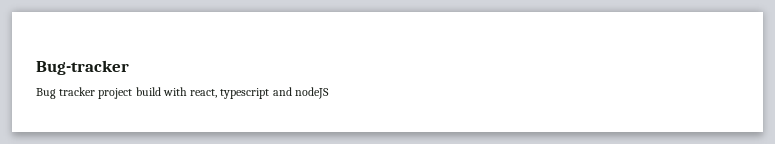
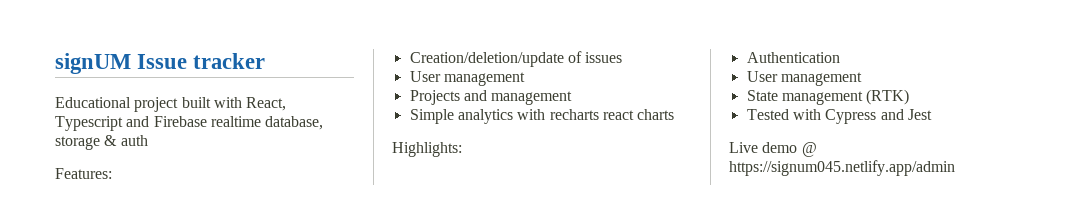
- Bug-tracker
- Bug tracker project build with react, typescript and nodeJS
+ signUM Issue tracker
+ Educational project built with React, Typescript and Firebase realtime database, storage & auth
+ Features:
+ Creation/deletion/update of issues
+ User management
+ Projects and management
+ Simple analytics with recharts react charts
+ Highlights:
+ Authentication
+ User management
+ State management (RTK)
+ Tested with Cypress and Jest
+ Live demo @ https://signum045.netlify.app/admin

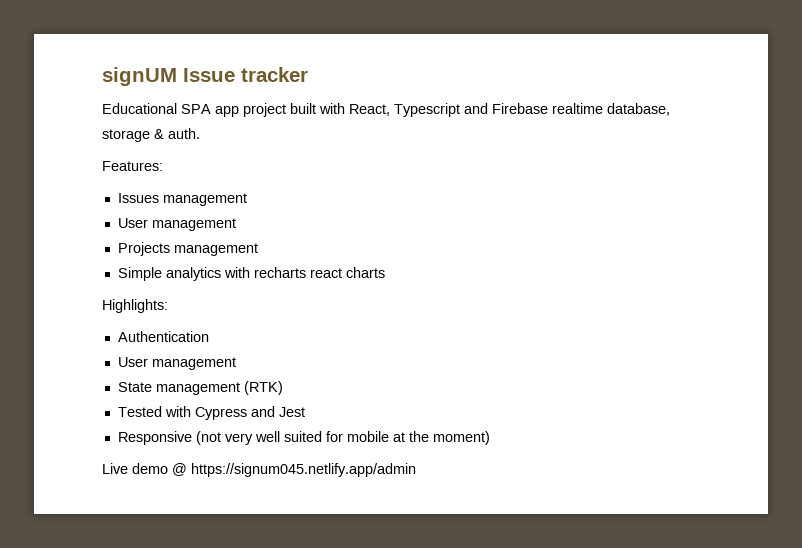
- Educational project built with React, Typescript and Firebase realtime database, storage & auth
+ Educational SPA app project built with React, Typescript and Firebase realtime database, storage & auth.
- Creation/deletion/update of issues
+ Issues management
- Projects and management
+ Projects management
+ Responsive (not very well suited for mobile at the moment)

